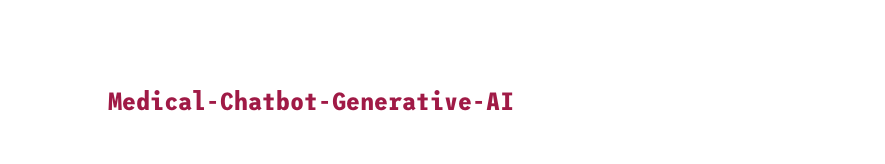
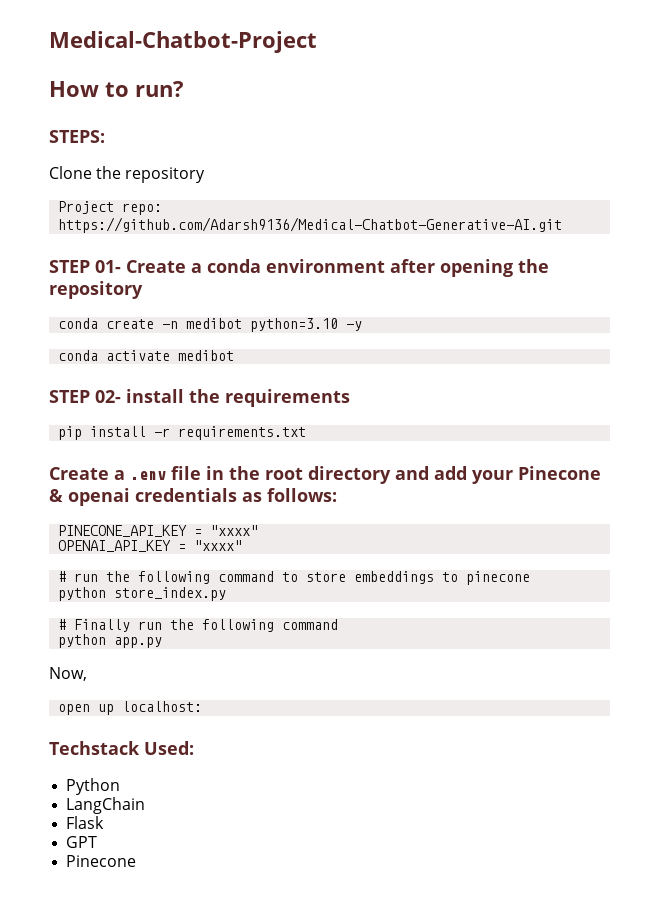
- Medical-Chatbot-Generative-AI
+ Medical-Chatbot-Project
+ How to run?
+ STEPS:
+ Clone the repository
+ Project repo: https://github.com/Adarsh9136/Medical-Chatbot-Generative-AI.git
+ STEP 01- Create a conda environment after opening the repository
+ conda create -n medibot python=3.10 -y
+ conda activate medibot
+ STEP 02- install the requirements
+ pip install -r requirements.txt
+ Create a .env file in the root directory and add your Pinecone & openai credentials as follows:
+ PINECONE_API_KEY = "xxxx"
+ OPENAI_API_KEY = "xxxx"
+ # run the following command to store embeddings to pinecone
+ python store_index.py
+ # Finally run the following command
+ python app.py
+ Now,
+ open up localhost:
+ Techstack Used:
+ Python
+ LangChain
+ Flask
+ GPT
+ Pinecone

